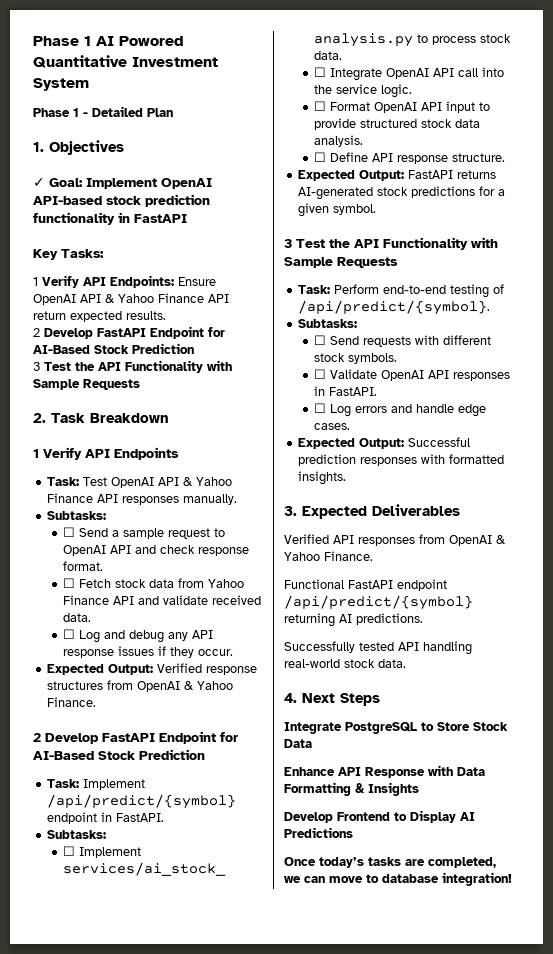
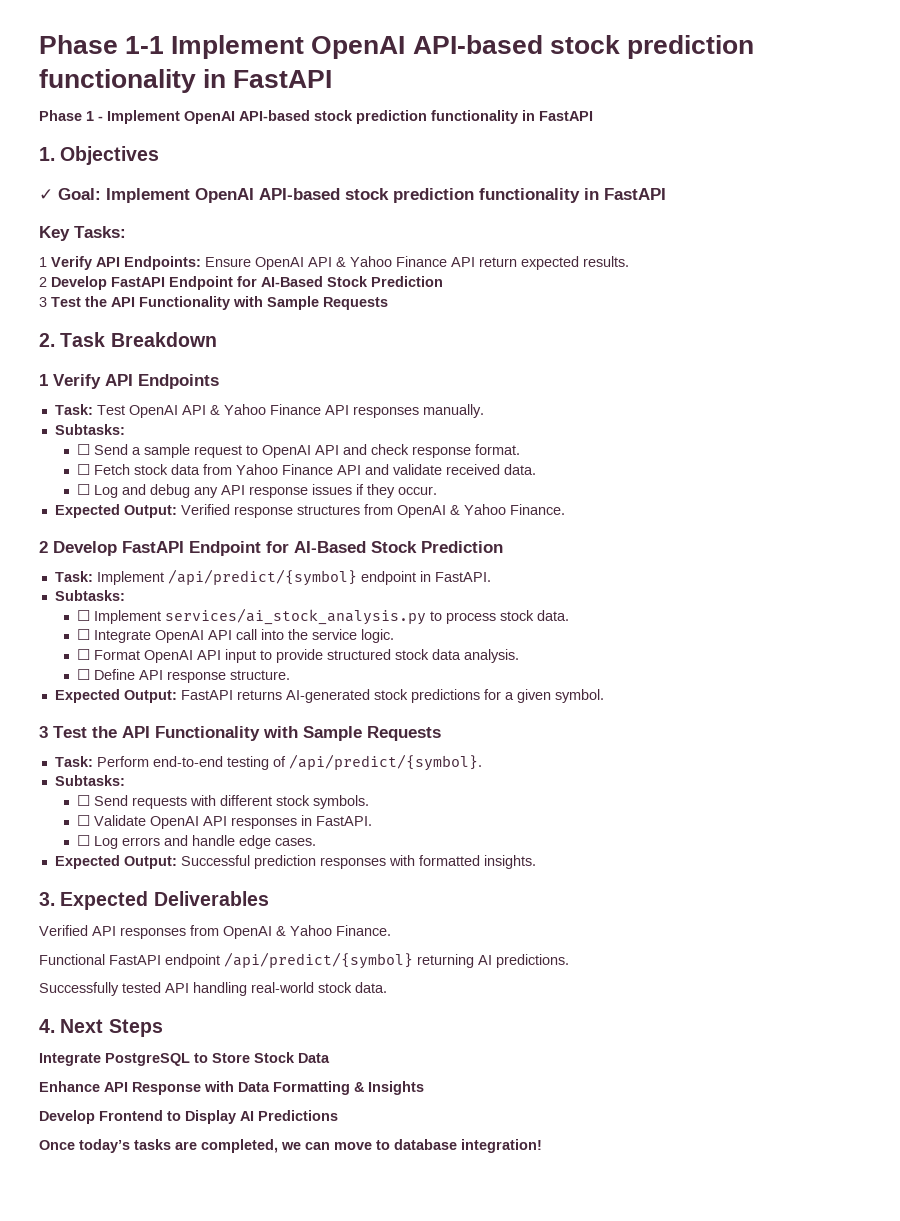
- Phase 1 AI Powored Quantitative Investment System
- Phase 1 - Detailed Plan
+ Phase 1-1 Implement OpenAI API-based stock prediction functionality in FastAPI
+ Phase 1 - Implement OpenAI API-based stock prediction functionality in FastAPI

